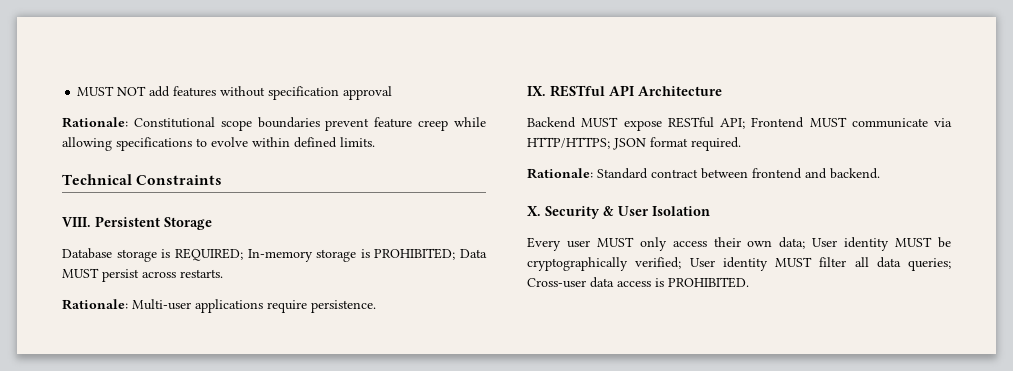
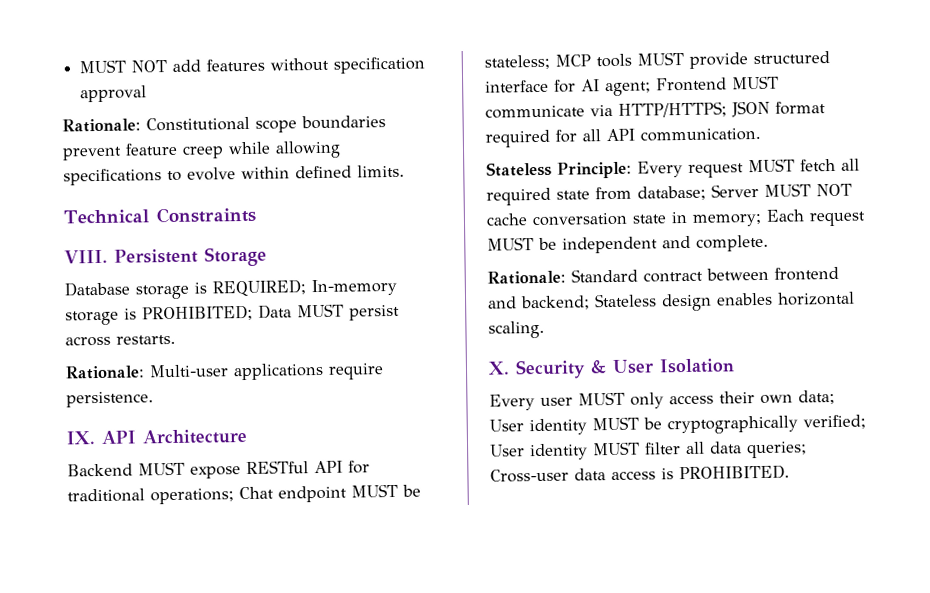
- IX. RESTful API Architecture
+ IX. API Architecture
- Backend MUST expose RESTful API; Frontend MUST communicate via HTTP/HTTPS; JSON format required.
+ Backend MUST expose RESTful API for traditional operations; Chat endpoint MUST be stateless; MCP tools MUST provide structured interface for AI agent; Frontend MUST communicate via HTTP/HTTPS; JSON format required for all API communication.
+ Stateless Principle: Every request MUST fetch all required state from database; Server MUST NOT cache conversation state in memory; Each request MUST be independent and complete.
- Rationale: Standard contract between frontend and backend.
+ Rationale: Standard contract between frontend and backend; Stateless design enables horizontal scaling.

